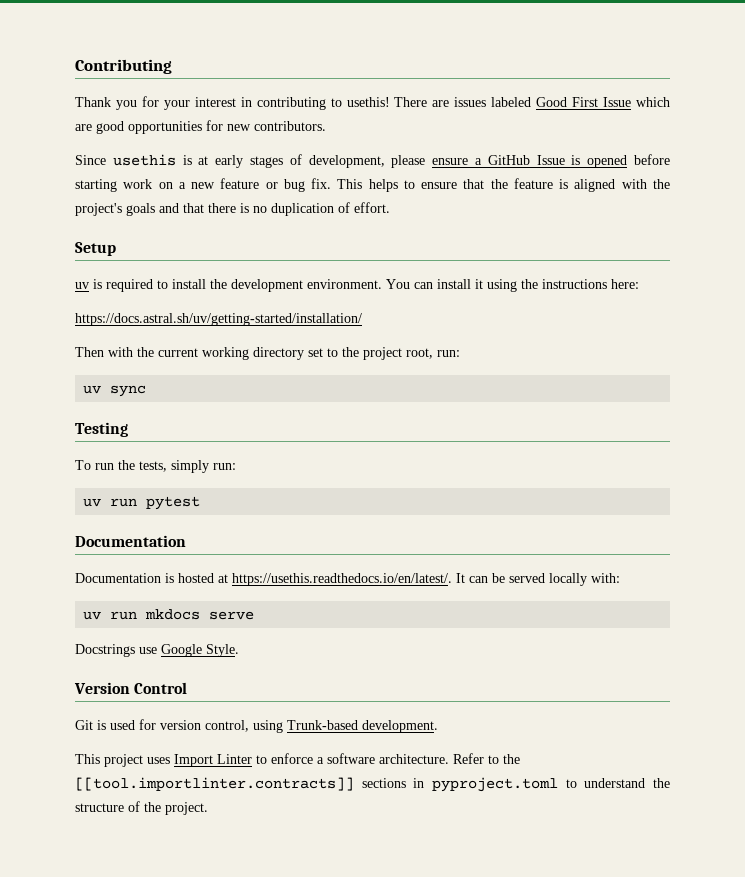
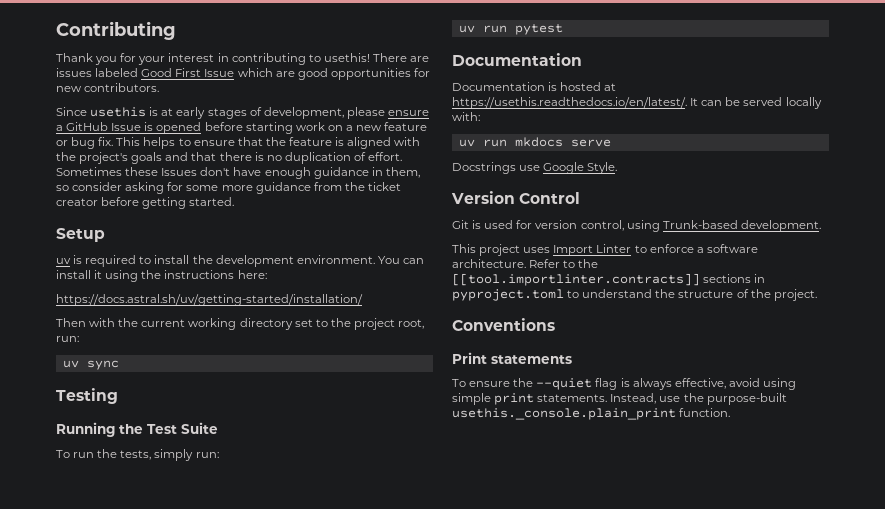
+ Sometimes these Issues don't have enough guidance in them, so consider asking for some more guidance from the ticket creator before getting started.
+ Running the Test Suite
+ Conventions
+ Print statements
+ To ensure the --quiet flag is always effective, avoid using simple print statements. Instead, use the purpose-built usethis._console.plain_print function.

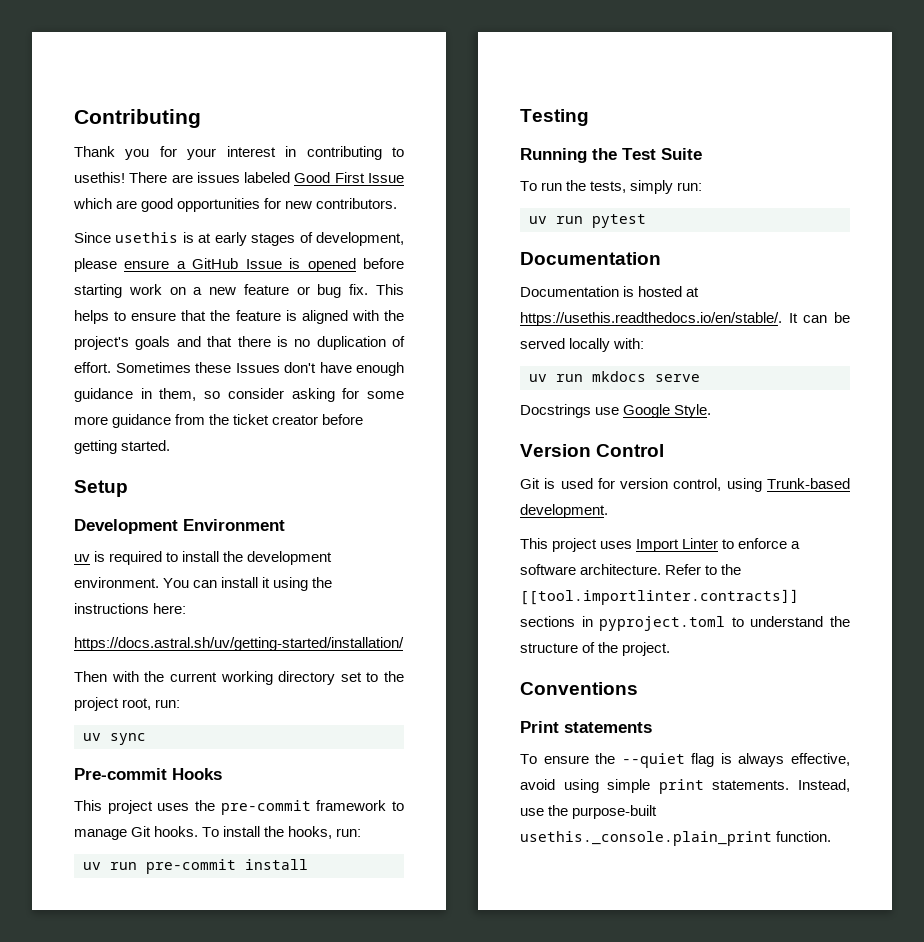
+ Development Environment
+ Pre-commit Hooks
+ This project uses the pre-commit framework to manage Git hooks. To install the hooks, run:
+ uv run pre-commit install
- Documentation is hosted at https://usethis.readthedocs.io/en/latest/. It can be served locally with:
+ Documentation is hosted at https://usethis.readthedocs.io/en/stable/. It can be served locally with:

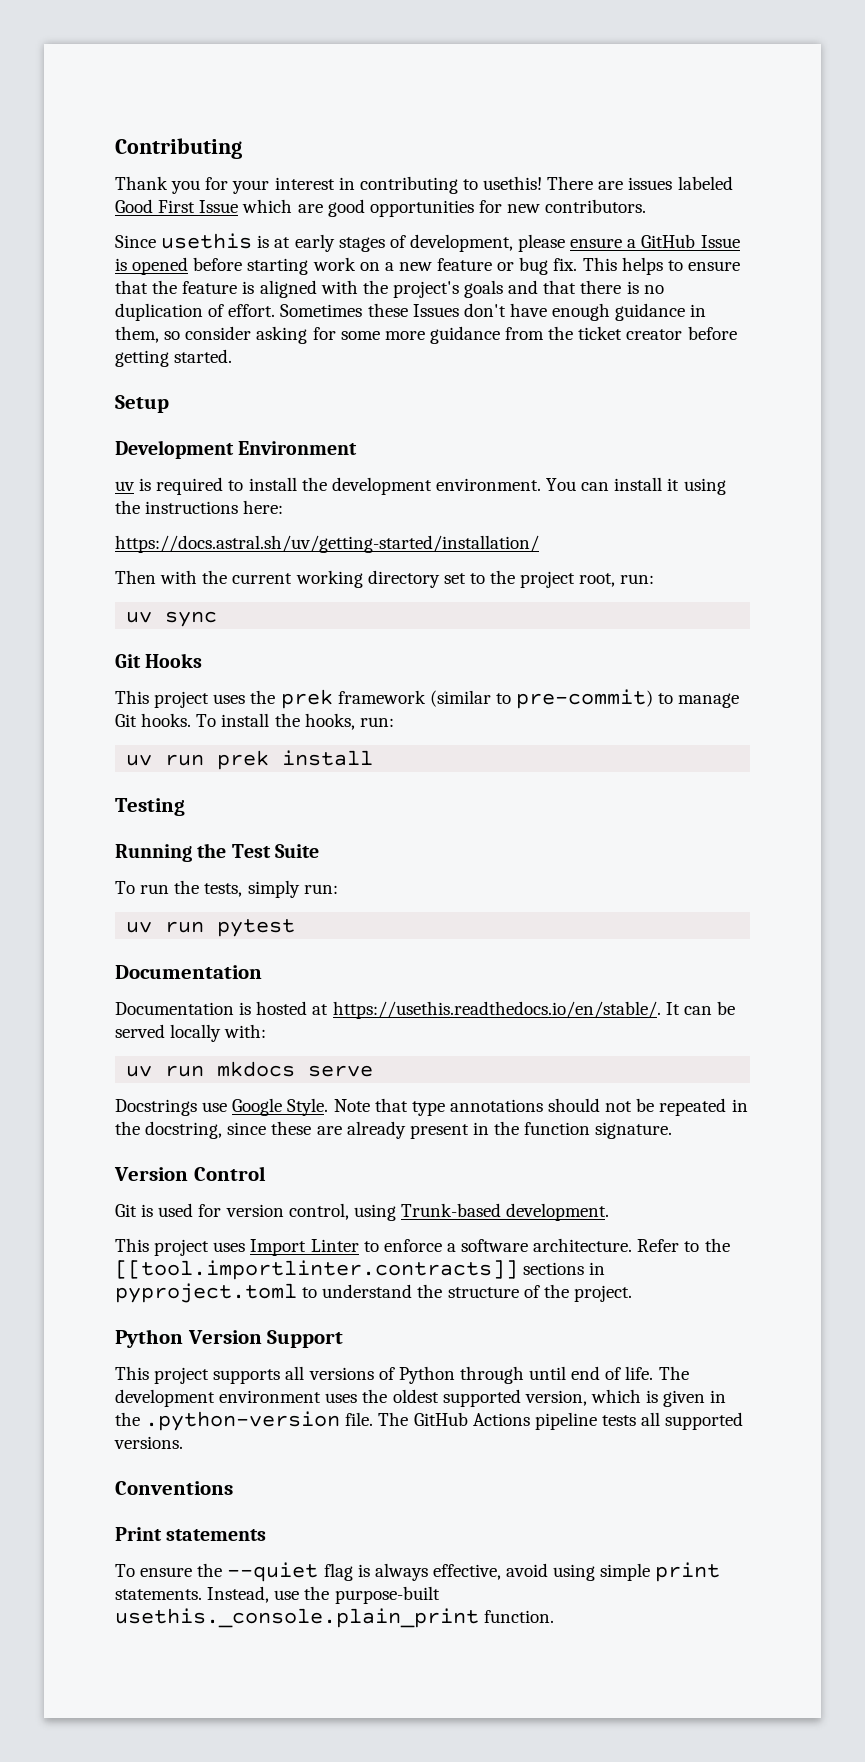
- Pre-commit Hooks
+ Git Hooks
- This project uses the pre-commit framework to manage Git hooks.
+ This project uses the prek framework (similar to pre-commit) to manage Git hooks.
- uv run pre-commit install
+ uv run prek install
+ Note that type annotations should not be repeated in the docstring, since these are already present in the function signature.
+ Python Version Support
+ This project supports all versions of Python through until end of life. The development environment uses the oldest supported version, which is given in the .python-version file. The GitHub Actions pipeline tests all supported versions.

